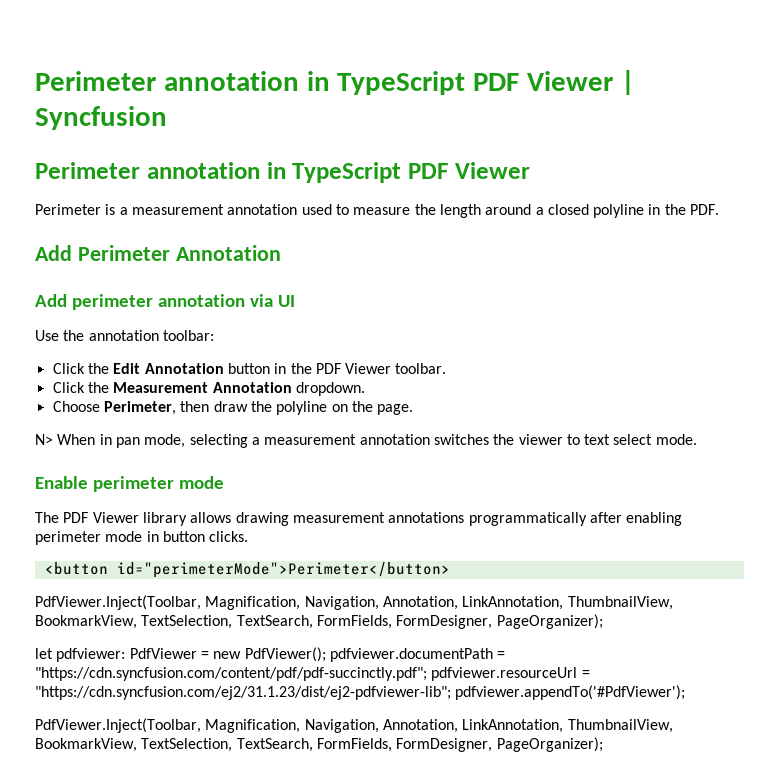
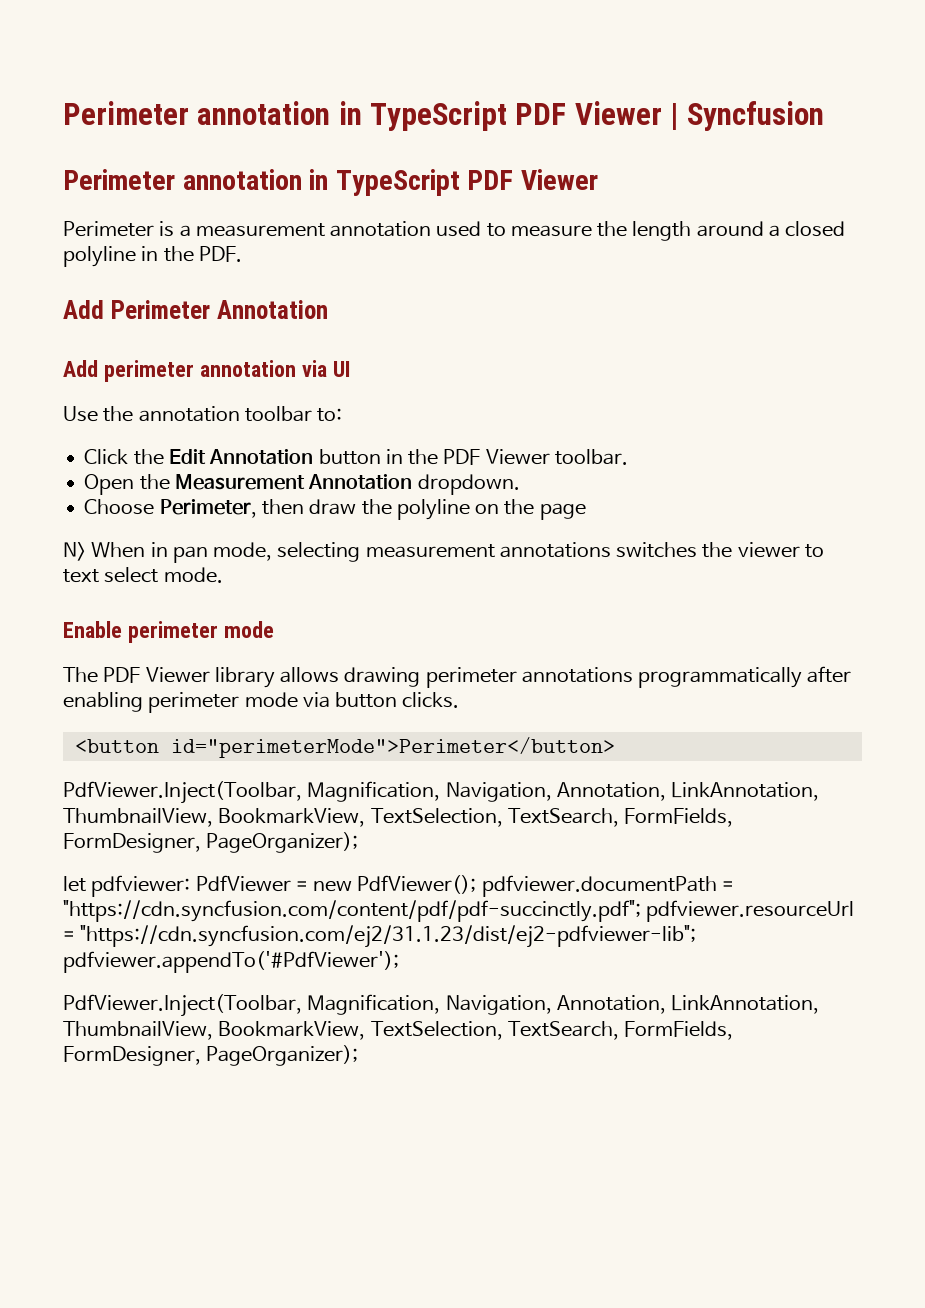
- Use the annotation toolbar:
+ Use the annotation toolbar to:
- Click the Measurement Annotation dropdown.
+ Open the Measurement Annotation dropdown.
- Choose Perimeter, then draw the polyline on the page.
+ Choose Perimeter, then draw the polyline on the page
- N> When in pan mode, selecting a measurement annotation switches the viewer to text select mode.
+ N> When in pan mode, selecting measurement annotations switches the viewer to text select mode.
- The PDF Viewer library allows drawing measurement annotations programmatically after enabling perimeter mode in button clicks.
+ The PDF Viewer library allows drawing perimeter annotations programmatically after enabling perimeter mode via button clicks.

